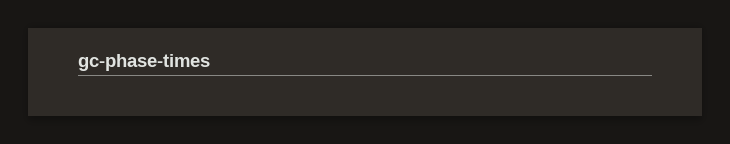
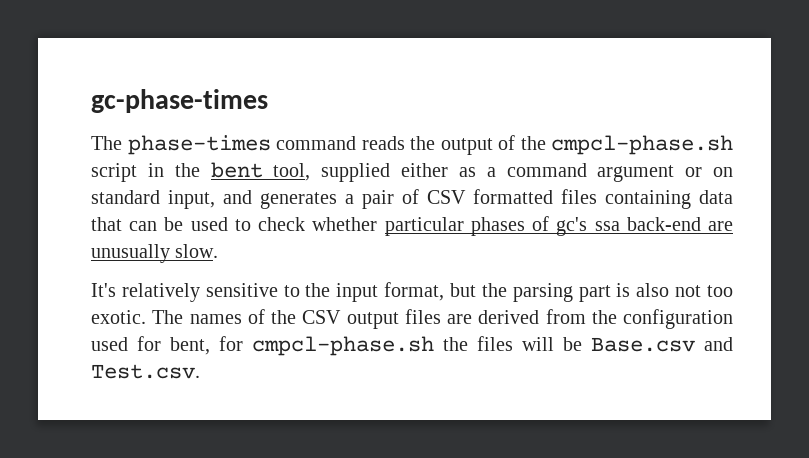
+ The phase-times command reads the output of the cmpcl-phase.sh script in the bent tool, supplied either as a command argument or on standard input, and generates a pair of CSV formatted files containing data that can be used to check whether particular phases of gc's ssa back-end are unusually slow.
+ It's relatively sensitive to the input format, but the parsing part is also not too exotic. The names of the CSV output files are derived from the configuration used for bent, for cmpcl-phase.sh the files will be Base.csv and Test.csv.

